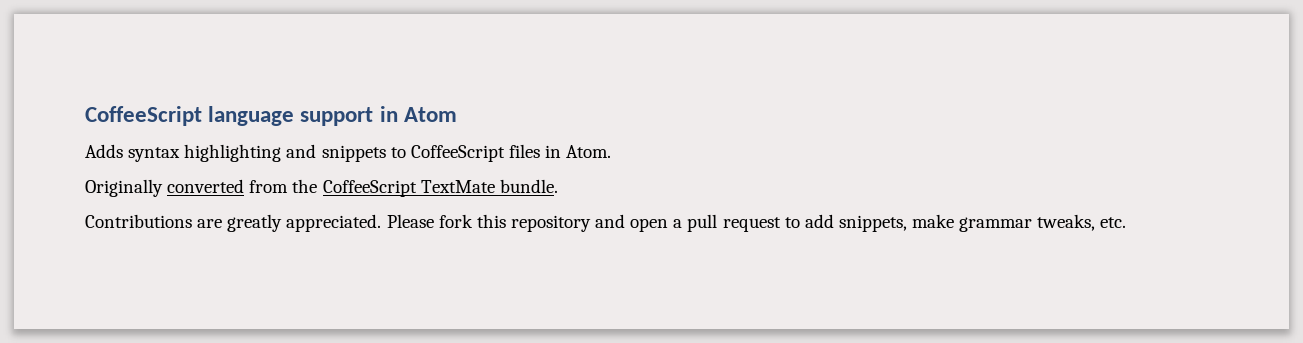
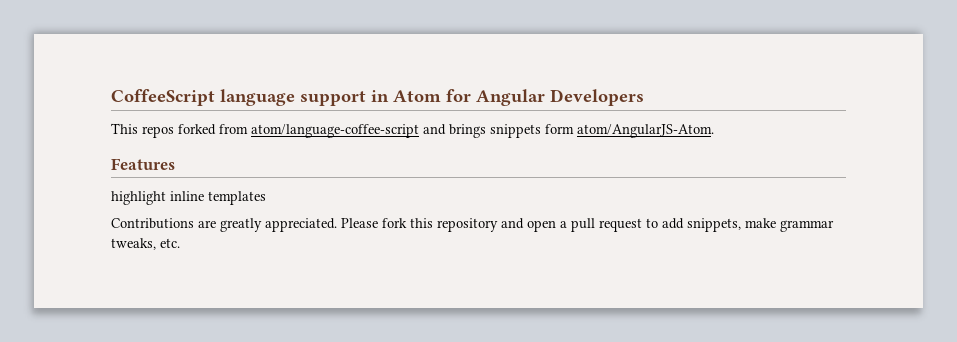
- CoffeeScript language support in Atom
- Adds syntax highlighting and snippets to CoffeeScript files in Atom.
- Originally converted from the CoffeeScript TextMate bundle.
+ CoffeeScript language support in Atom for Angular Developers
+ This repos forked from atom/language-coffee-script and brings snippets form atom/AngularJS-Atom.
+ Features
+ highlight inline templates

